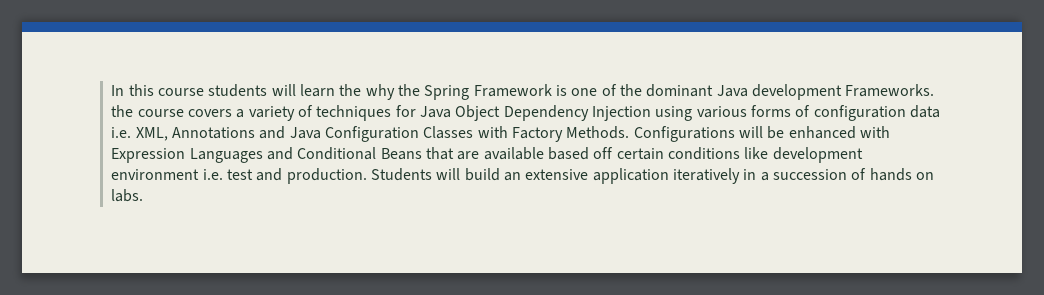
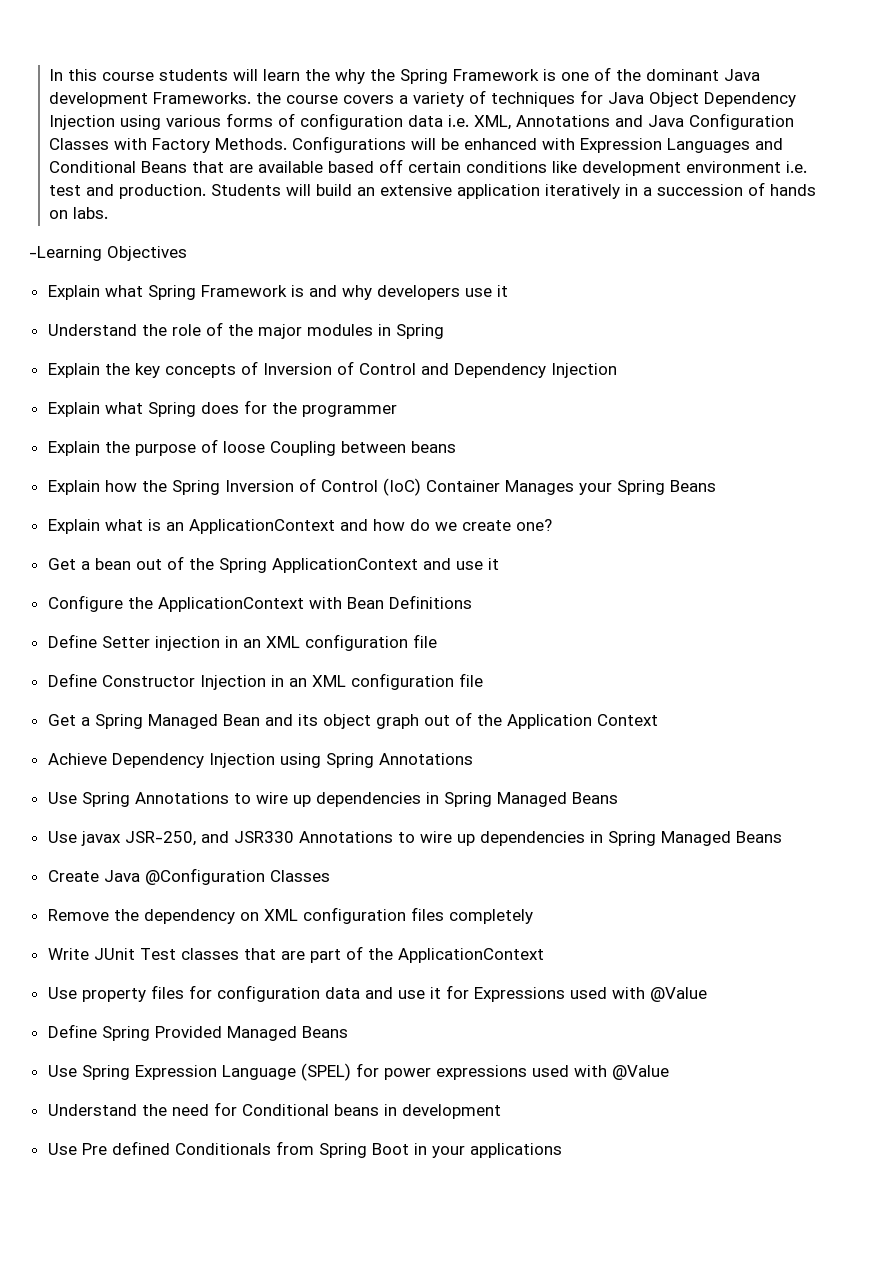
+ -Learning Objectives
+ Explain what Spring Framework is and why developers use it
+ Understand the role of the major modules in Spring
+ Explain the key concepts of Inversion of Control and Dependency Injection
+ Explain what Spring does for the programmer
+ Explain the purpose of loose Coupling between beans
+ Explain how the Spring Inversion of Control (IoC) Container Manages your Spring Beans
+ Explain what is an ApplicationContext and how do we create one?
+ Get a bean out of the Spring ApplicationContext and use it
+ Configure the ApplicationContext with Bean Definitions
+ Define Setter injection in an XML configuration file
+ Define Constructor Injection in an XML configuration file
+ Get a Spring Managed Bean and its object graph out of the Application Context
+ Achieve Dependency Injection using Spring Annotations
+ Use Spring Annotations to wire up dependencies in Spring Managed Beans
+ Use javax JSR-250, and JSR330 Annotations to wire up dependencies in Spring Managed Beans
+ Create Java @Configuration Classes
+ Remove the dependency on XML configuration files completely
+ Write JUnit Test classes that are part of the ApplicationContext
+ Use property files for configuration data and use it for Expressions used with @Value
+ Define Spring Provided Managed Beans
+ Use Spring Expression Language (SPEL) for power expressions used with @Value
+ Understand the need for Conditional beans in development
+ Use Pre defined Conditionals from Spring Boot in your applications

